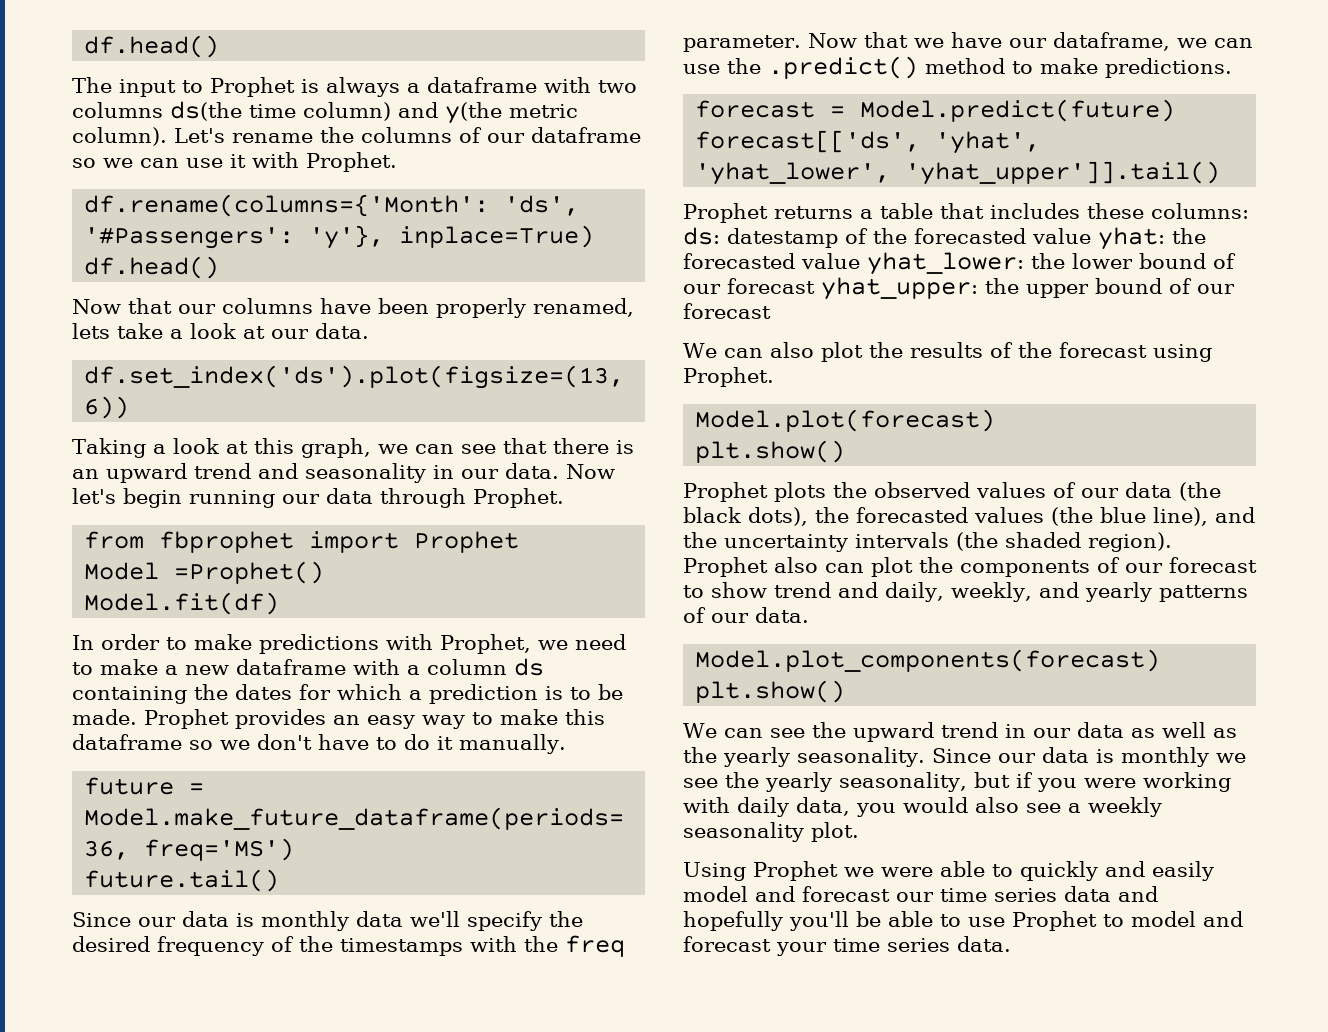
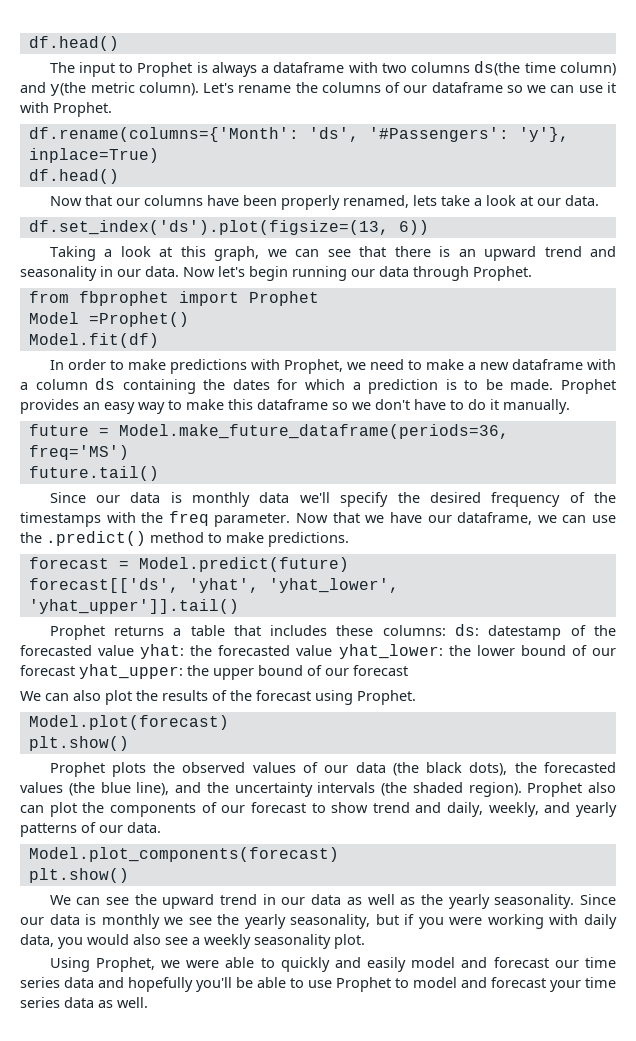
- Using Prophet we were able to quickly and easily model and forecast our time series data and hopefully you'll be able to use Prophet to model and forecast your time series data.
+ Using Prophet, we were able to quickly and easily model and forecast our time series data and hopefully you'll be able to use Prophet to model and forecast your time series data as well.

